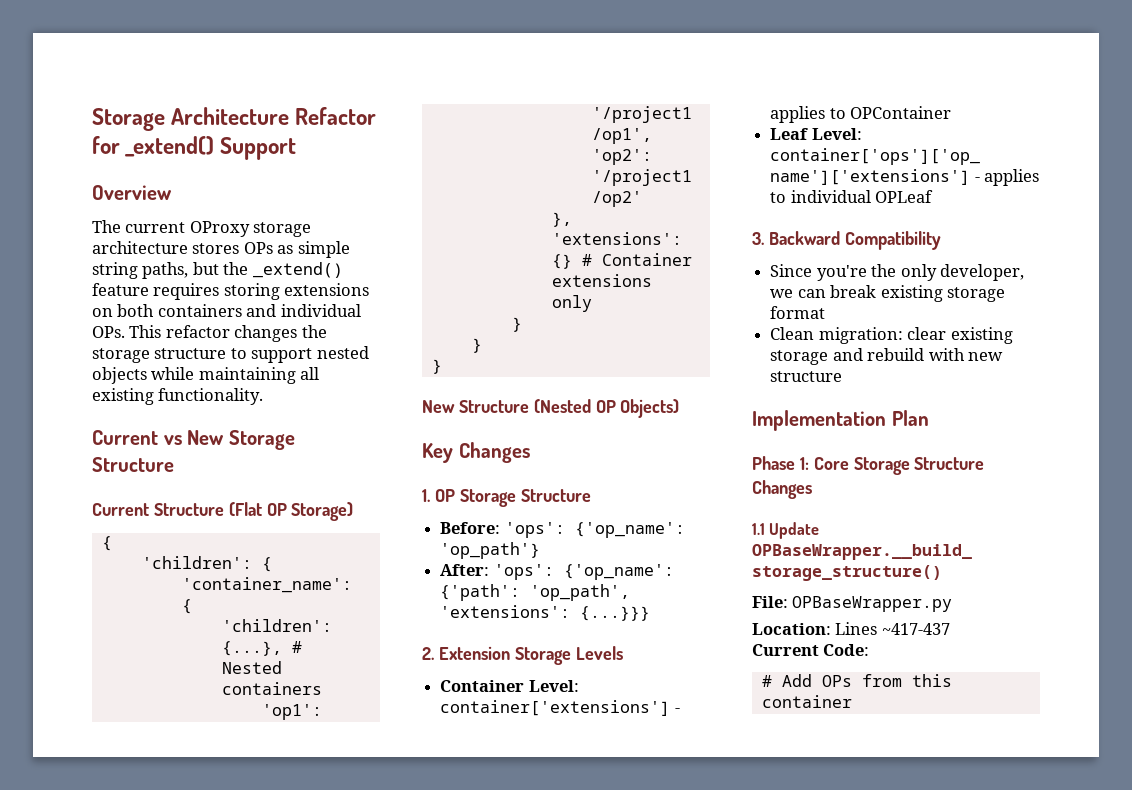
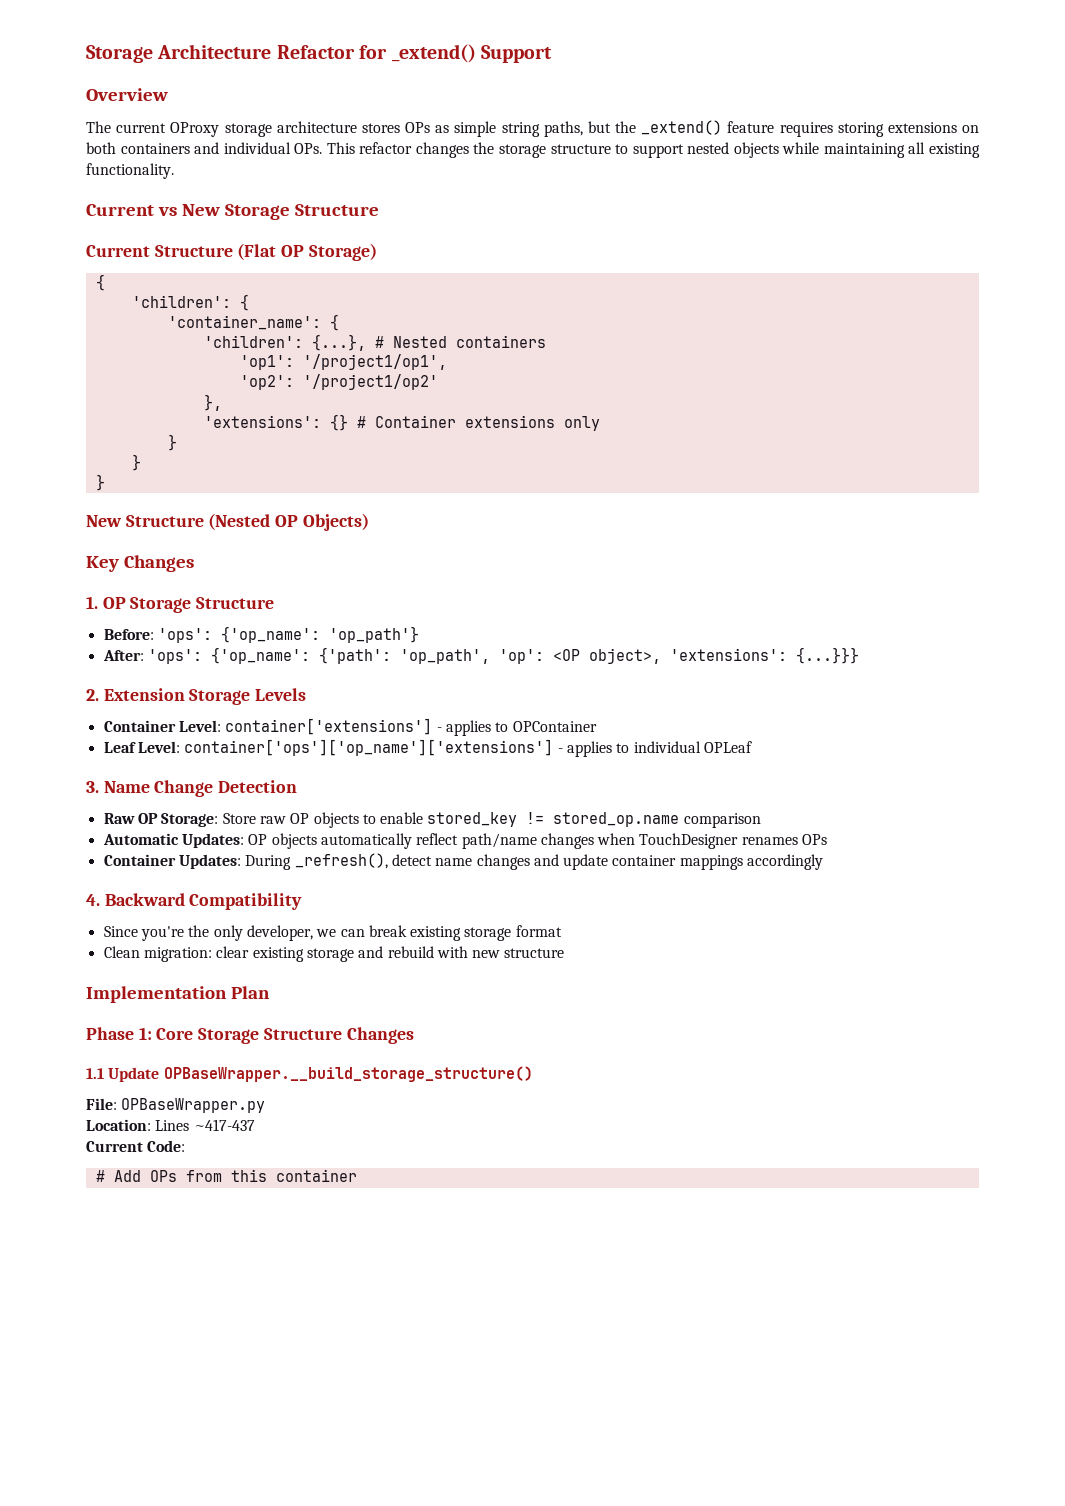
- After: 'ops': {'op_name': {'path': 'op_path', 'extensions': {...}}}
+ After: 'ops': {'op_name': {'path': 'op_path', 'op': <OP object>, 'extensions': {...}}}
- 3. Backward Compatibility
+ 3. Name Change Detection
+ Raw OP Storage: Store raw OP objects to enable stored_key != stored_op.name comparison
+ Automatic Updates: OP objects automatically reflect path/name changes when TouchDesigner renames OPs
+ Container Updates: During _refresh(), detect name changes and update container mappings accordingly
+ 4. Backward Compatibility

